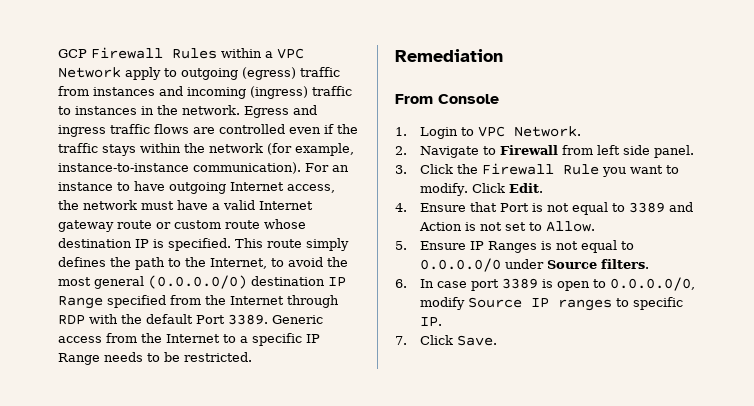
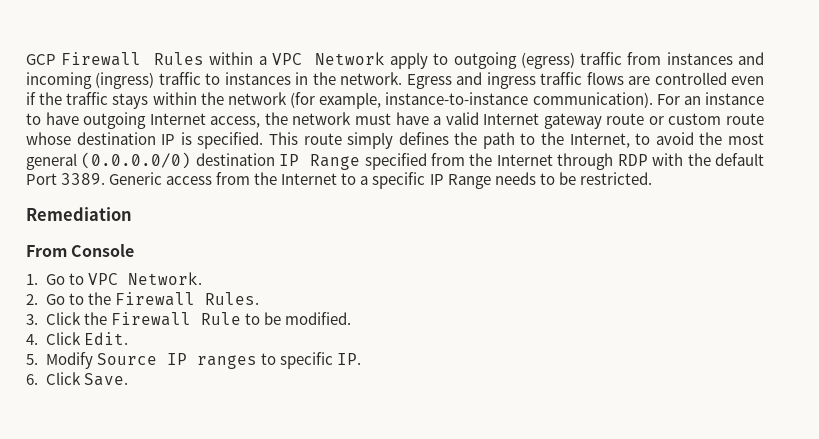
- 1. Login to VPC Network.
+ 1. Go to VPC Network.
- 2. Navigate to Firewall from left side panel.
+ 2. Go to the Firewall Rules.
- 3. Click the Firewall Rule you want to modify. Click Edit.
- 4. Ensure that Port is not equal to 3389 and Action is not set to Allow.
- 5. Ensure IP Ranges is not equal to 0.0.0.0/0 under Source filters.
- 6. In case port 3389 is open to 0.0.0.0/0, modify Source IP ranges to specific IP.
+ 3. Click the Firewall Rule to be modified.
+ 4. Click Edit.
+ 5. Modify Source IP ranges to specific IP.
- 7. Click Save.
+ 6. Click Save.

